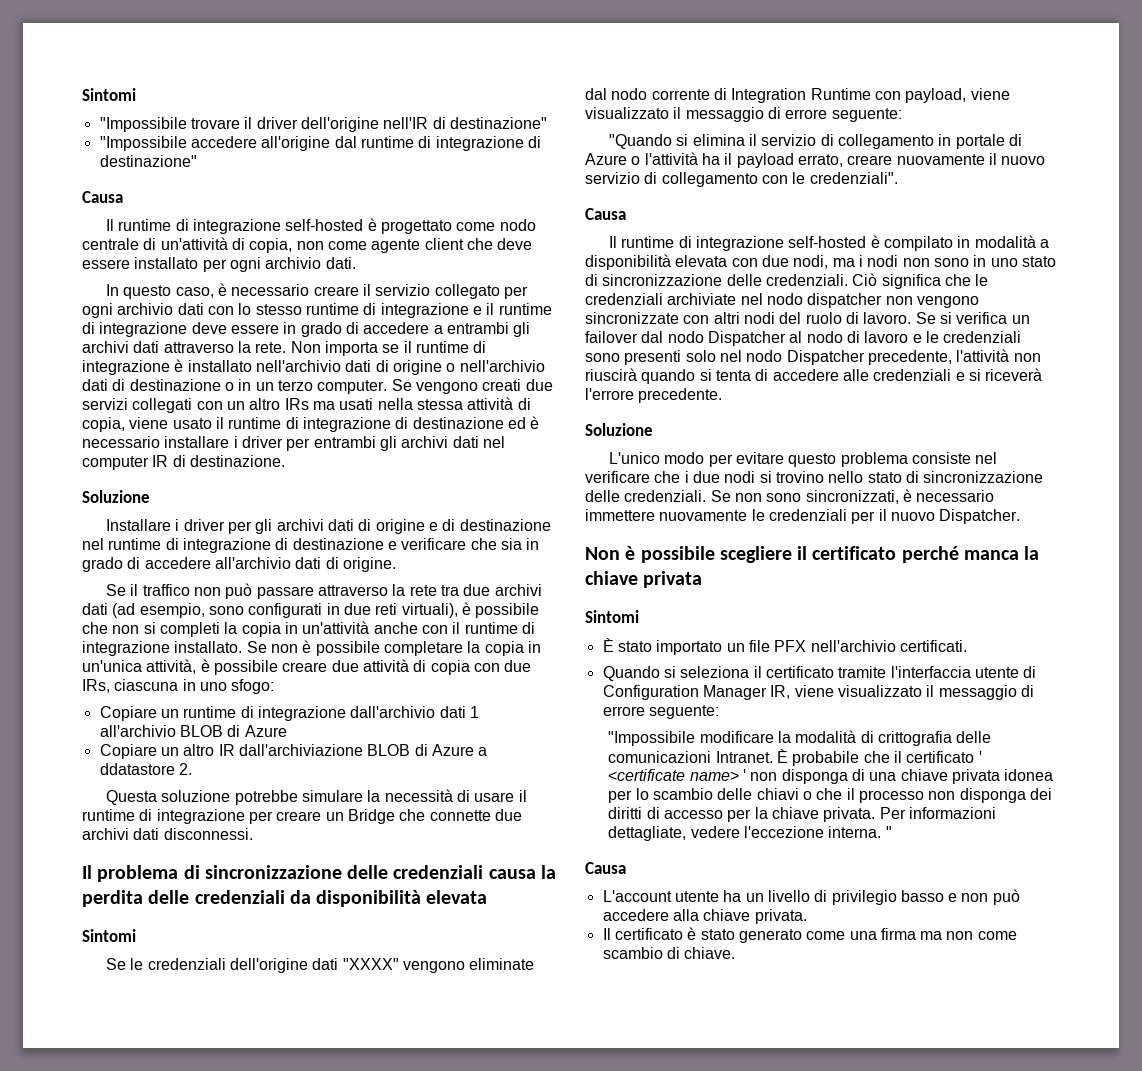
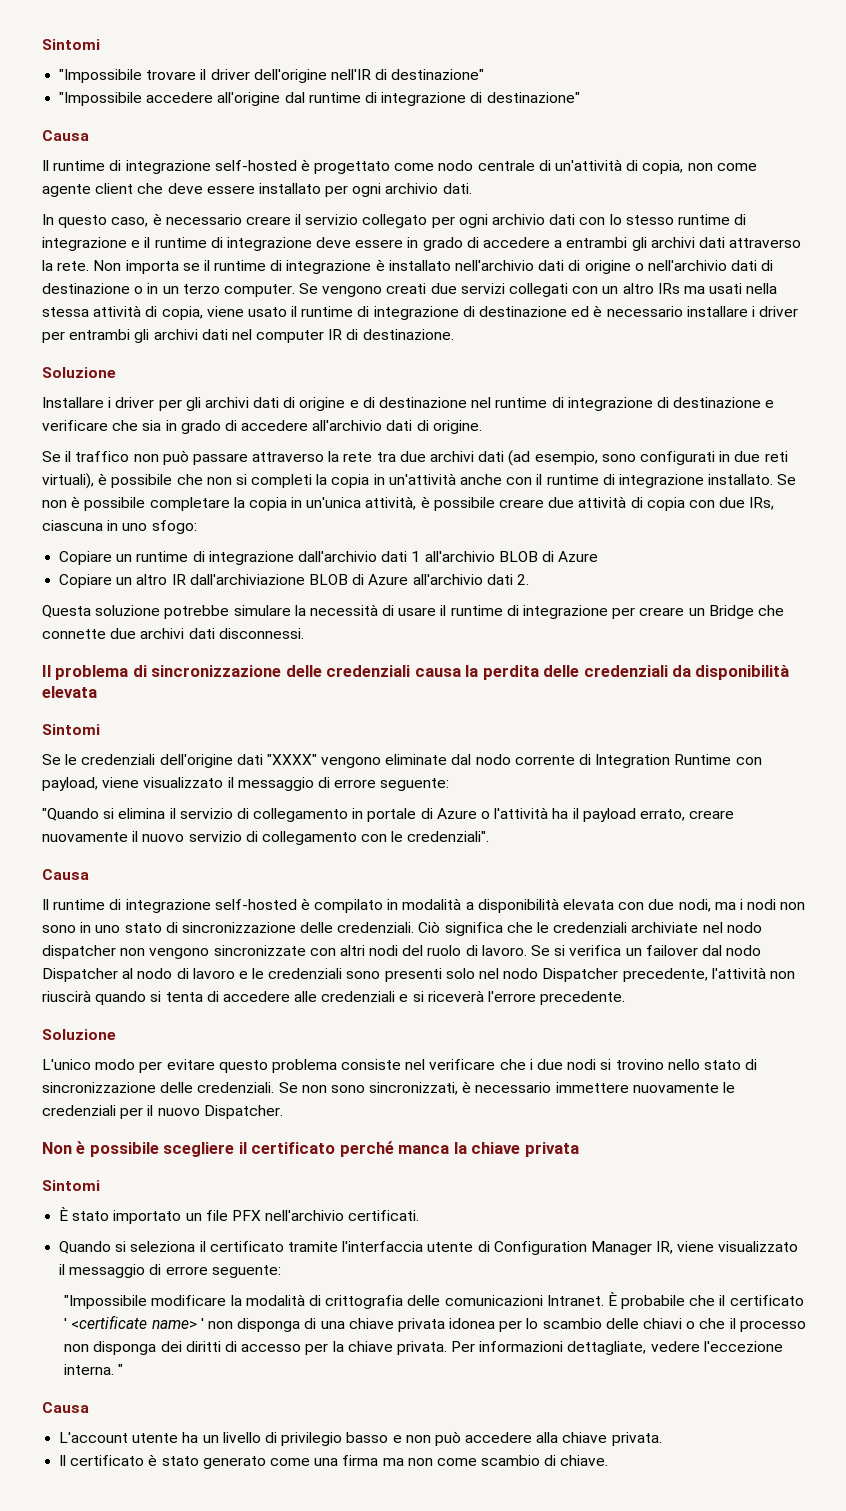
- Copiare un altro IR dall'archiviazione BLOB di Azure a ddatastore 2.
+ Copiare un altro IR dall'archiviazione BLOB di Azure all'archivio dati 2.

